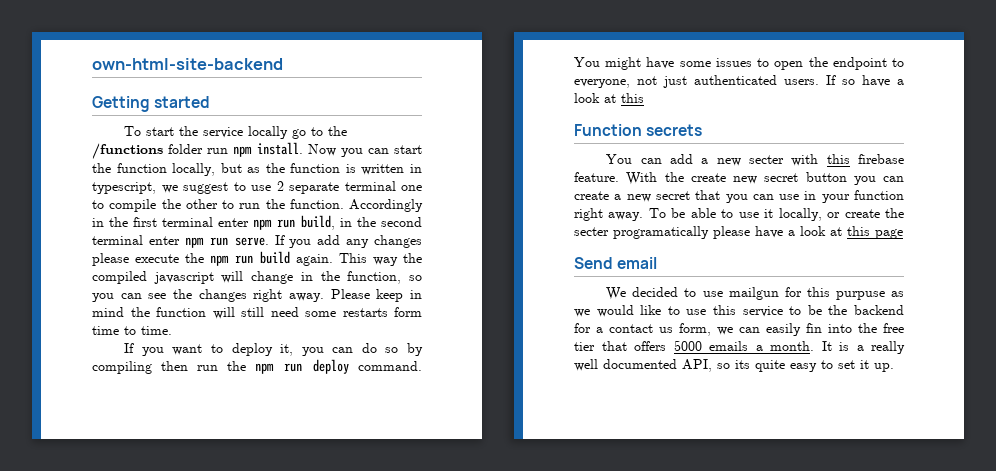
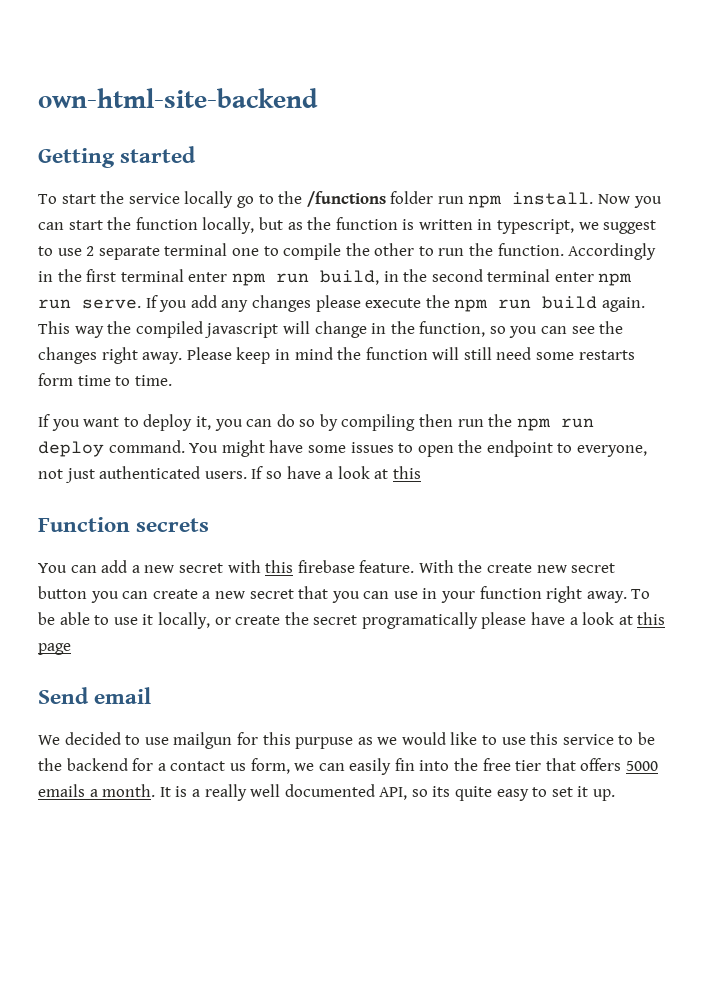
- You can add a new secter with this firebase feature.
+ You can add a new secret with this firebase feature.
- To be able to use it locally, or create the secter programatically please have a look at this page
+ To be able to use it locally, or create the secret programatically please have a look at this page

